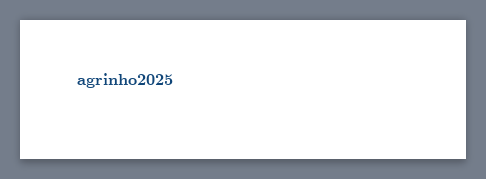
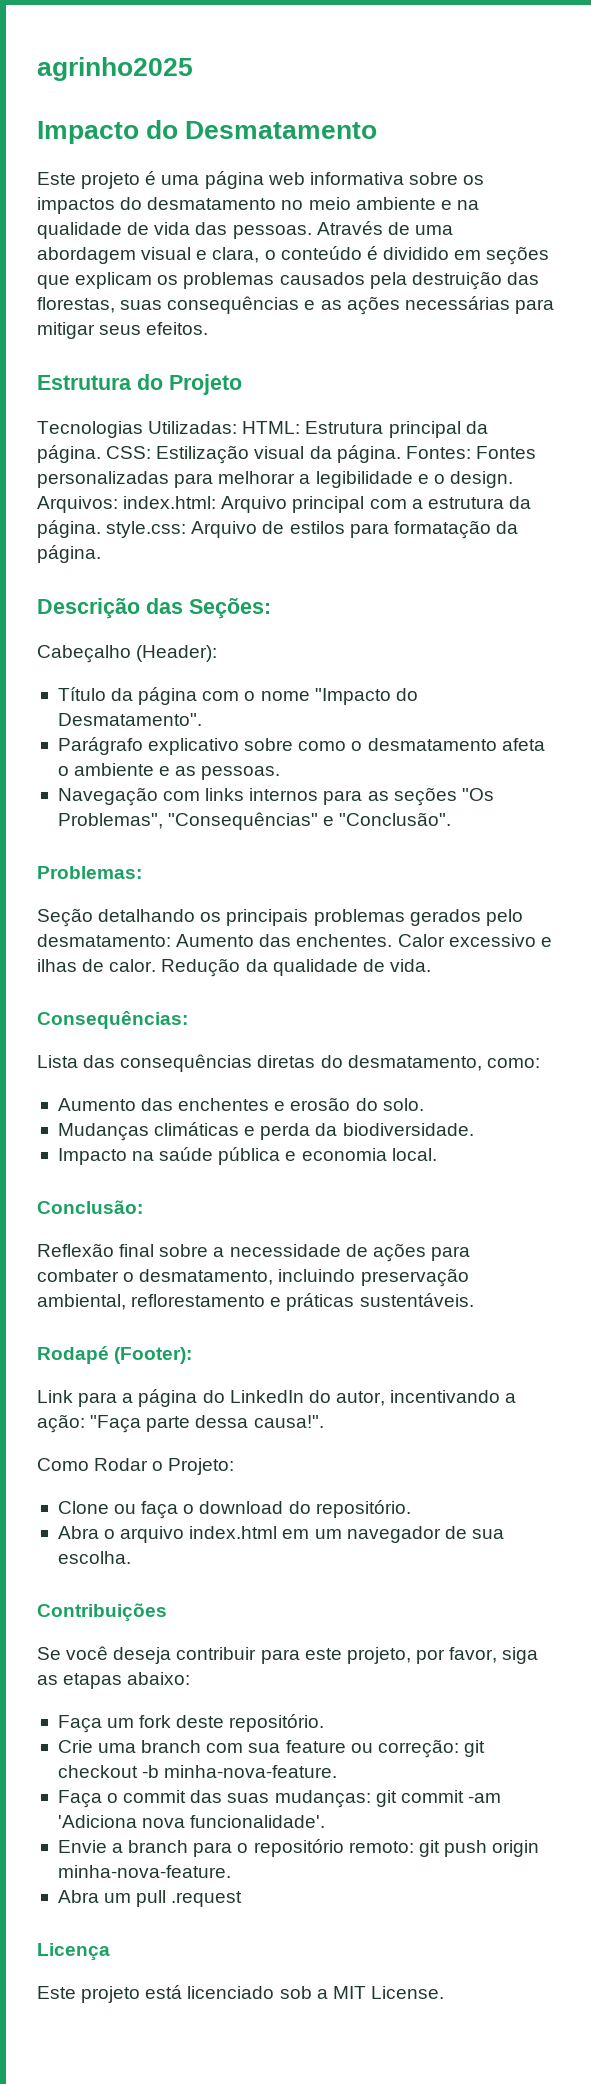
+ Impacto do Desmatamento
+ Este projeto é uma página web informativa sobre os impactos do desmatamento no meio ambiente e na qualidade de vida das pessoas. Através de uma abordagem visual e clara, o conteúdo é dividido em seções que explicam os problemas causados pela destruição das florestas, suas consequências e as ações necessárias para mitigar seus efeitos.
+ Estrutura do Projeto
+ Tecnologias Utilizadas: HTML: Estrutura principal da página. CSS: Estilização visual da página. Fontes: Fontes personalizadas para melhorar a legibilidade e o design. Arquivos: index.html: Arquivo principal com a estrutura da página. style.css: Arquivo de estilos para formatação da página.
+ Descrição das Seções:
+ Cabeçalho (Header):
+ Título da página com o nome "Impacto do Desmatamento".
+ Parágrafo explicativo sobre como o desmatamento afeta o ambiente e as pessoas.
+ Navegação com links internos para as seções "Os Problemas", "Consequências" e "Conclusão".
+ Problemas:
+ Seção detalhando os principais problemas gerados pelo desmatamento: Aumento das enchentes. Calor excessivo e ilhas de calor. Redução da qualidade de vida.
+ Consequências:
+ Lista das consequências diretas do desmatamento, como:
+ Aumento das enchentes e erosão do solo.
+ Mudanças climáticas e perda da biodiversidade.
+ Impacto na saúde pública e economia local.
+ Conclusão:
+ Reflexão final sobre a necessidade de ações para combater o desmatamento, incluindo preservação ambiental, reflorestamento e práticas sustentáveis.
+ Rodapé (Footer):
+ Link para a página do LinkedIn do autor, incentivando a ação: "Faça parte dessa causa!".
+ Como Rodar o Projeto:
+ Clone ou faça o download do repositório.
+ Abra o arquivo index.html em um navegador de sua escolha.
+ Contribuições
+ Se você deseja contribuir para este projeto, por favor, siga as etapas abaixo:
+ Faça um fork deste repositório.
+ Crie uma branch com sua feature ou correção: git checkout -b minha-nova-feature.
+ Faça o commit das suas mudanças: git commit -am 'Adiciona nova funcionalidade'.
+ Envie a branch para o repositório remoto: git push origin minha-nova-feature.
+ Abra um pull .request
+ Licença
+ Este projeto está licenciado sob a MIT License.

